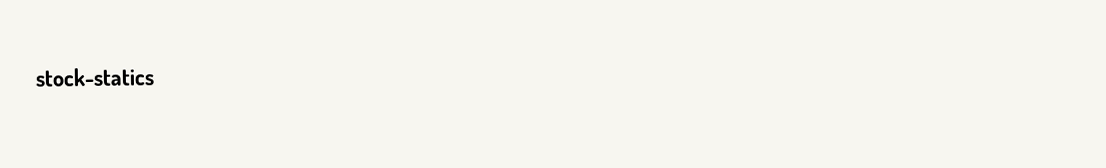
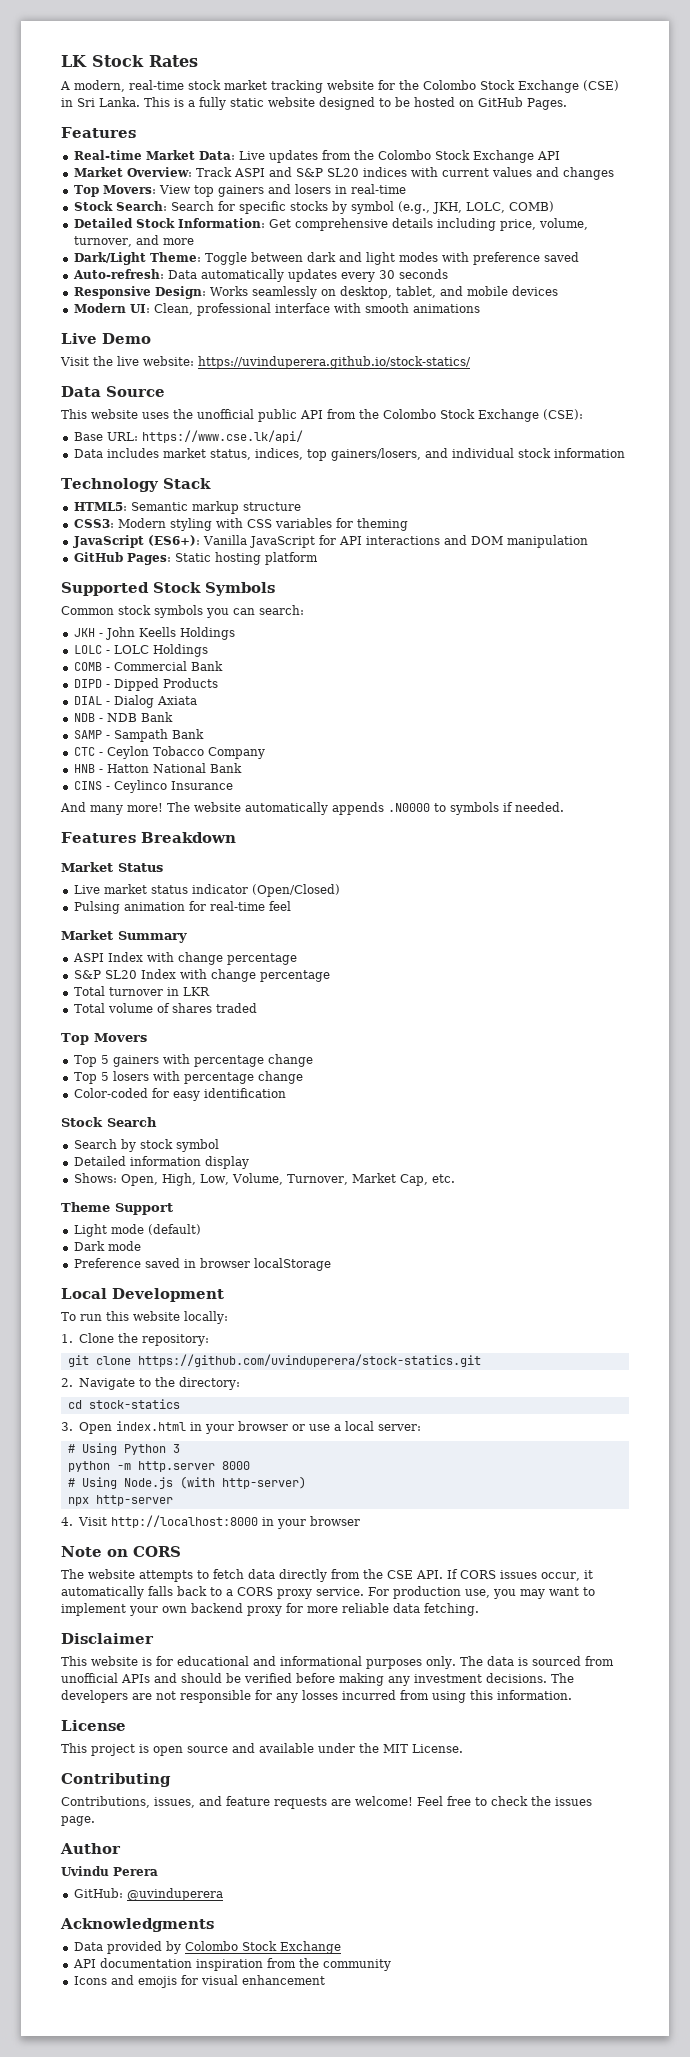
- stock-statics
+ LK Stock Rates
+ A modern, real-time stock market tracking website for the Colombo Stock Exchange (CSE) in Sri Lanka. This is a fully static website designed to be hosted on GitHub Pages.
+ Features
+ Real-time Market Data: Live updates from the Colombo Stock Exchange API
+ Market Overview: Track ASPI and S&P SL20 indices with current values and changes
+ Top Movers: View top gainers and losers in real-time
+ Stock Search: Search for specific stocks by symbol (e.g., JKH, LOLC, COMB)
+ Detailed Stock Information: Get comprehensive details including price, volume, turnover, and more
+ Dark/Light Theme: Toggle between dark and light modes with preference saved
+ Auto-refresh: Data automatically updates every 30 seconds
+ Responsive Design: Works seamlessly on desktop, tablet, and mobile devices
+ Modern UI: Clean, professional interface with smooth animations
+ Live Demo
+ Visit the live website: https://uvinduperera.github.io/stock-statics/
+ Data Source
+ This website uses the unofficial public API from the Colombo Stock Exchange (CSE):
+ Base URL: https://www.cse.lk/api/
+ Data includes market status, indices, top gainers/losers, and individual stock information
+ Technology Stack
+ HTML5: Semantic markup structure
+ CSS3: Modern styling with CSS variables for theming
+ JavaScript (ES6+): Vanilla JavaScript for API interactions and DOM manipulation
+ GitHub Pages: Static hosting platform
+ Supported Stock Symbols
+ Common stock symbols you can search:
+ JKH - John Keells Holdings
+ LOLC - LOLC Holdings
+ COMB - Commercial Bank
+ DIPD - Dipped Products
+ DIAL - Dialog Axiata
+ NDB - NDB Bank
+ SAMP - Sampath Bank
+ CTC - Ceylon Tobacco Company
+ HNB - Hatton National Bank
+ CINS - Ceylinco Insurance
+ And many more! The website automatically appends .N0000 to symbols if needed.
+ Features Breakdown
+ Market Status
+ Live market status indicator (Open/Closed)
+ Pulsing animation for real-time feel
+ Market Summary
+ ASPI Index with change percentage
+ S&P SL20 Index with change percentage
+ Total turnover in LKR
+ Total volume of shares traded
+ Top Movers
+ Top 5 gainers with percentage change
+ Top 5 losers with percentage change
+ Color-coded for easy identification
+ Stock Search
+ Search by stock symbol
+ Detailed information display
+ Shows: Open, High, Low, Volume, Turnover, Market Cap, etc.
+ Theme Support
+ Light mode (default)
+ Dark mode
+ Preference saved in browser localStorage
+ Local Development
+ To run this website locally:
+ 1. Clone the repository:
+ git clone https://github.com/uvinduperera/stock-statics.git
+ 2. Navigate to the directory:
+ cd stock-statics
+ 3. Open index.html in your browser or use a local server:
+ # Using Python 3
+ python -m http.server 8000
+ # Using Node.js (with http-server)
+ npx http-server
+ 4. Visit http://localhost:8000 in your browser
+ Note on CORS
+ The website attempts to fetch data directly from the CSE API. If CORS issues occur, it automatically falls back to a CORS proxy service. For production use, you may want to implement your own backend proxy for more reliable data fetching.
+ Disclaimer
+ This website is for educational and informational purposes only. The data is sourced from unofficial APIs and should be verified before making any investment decisions. The developers are not responsible for any losses incurred from using this information.
+ License
+ This project is open source and available under the MIT License.
+ Contributing
+ Contributions, issues, and feature requests are welcome! Feel free to check the issues page.
+ Author
+ Uvindu Perera
+ GitHub: @uvinduperera
+ Acknowledgments
+ Data provided by Colombo Stock Exchange
+ API documentation inspiration from the community
+ Icons and emojis for visual enhancement

